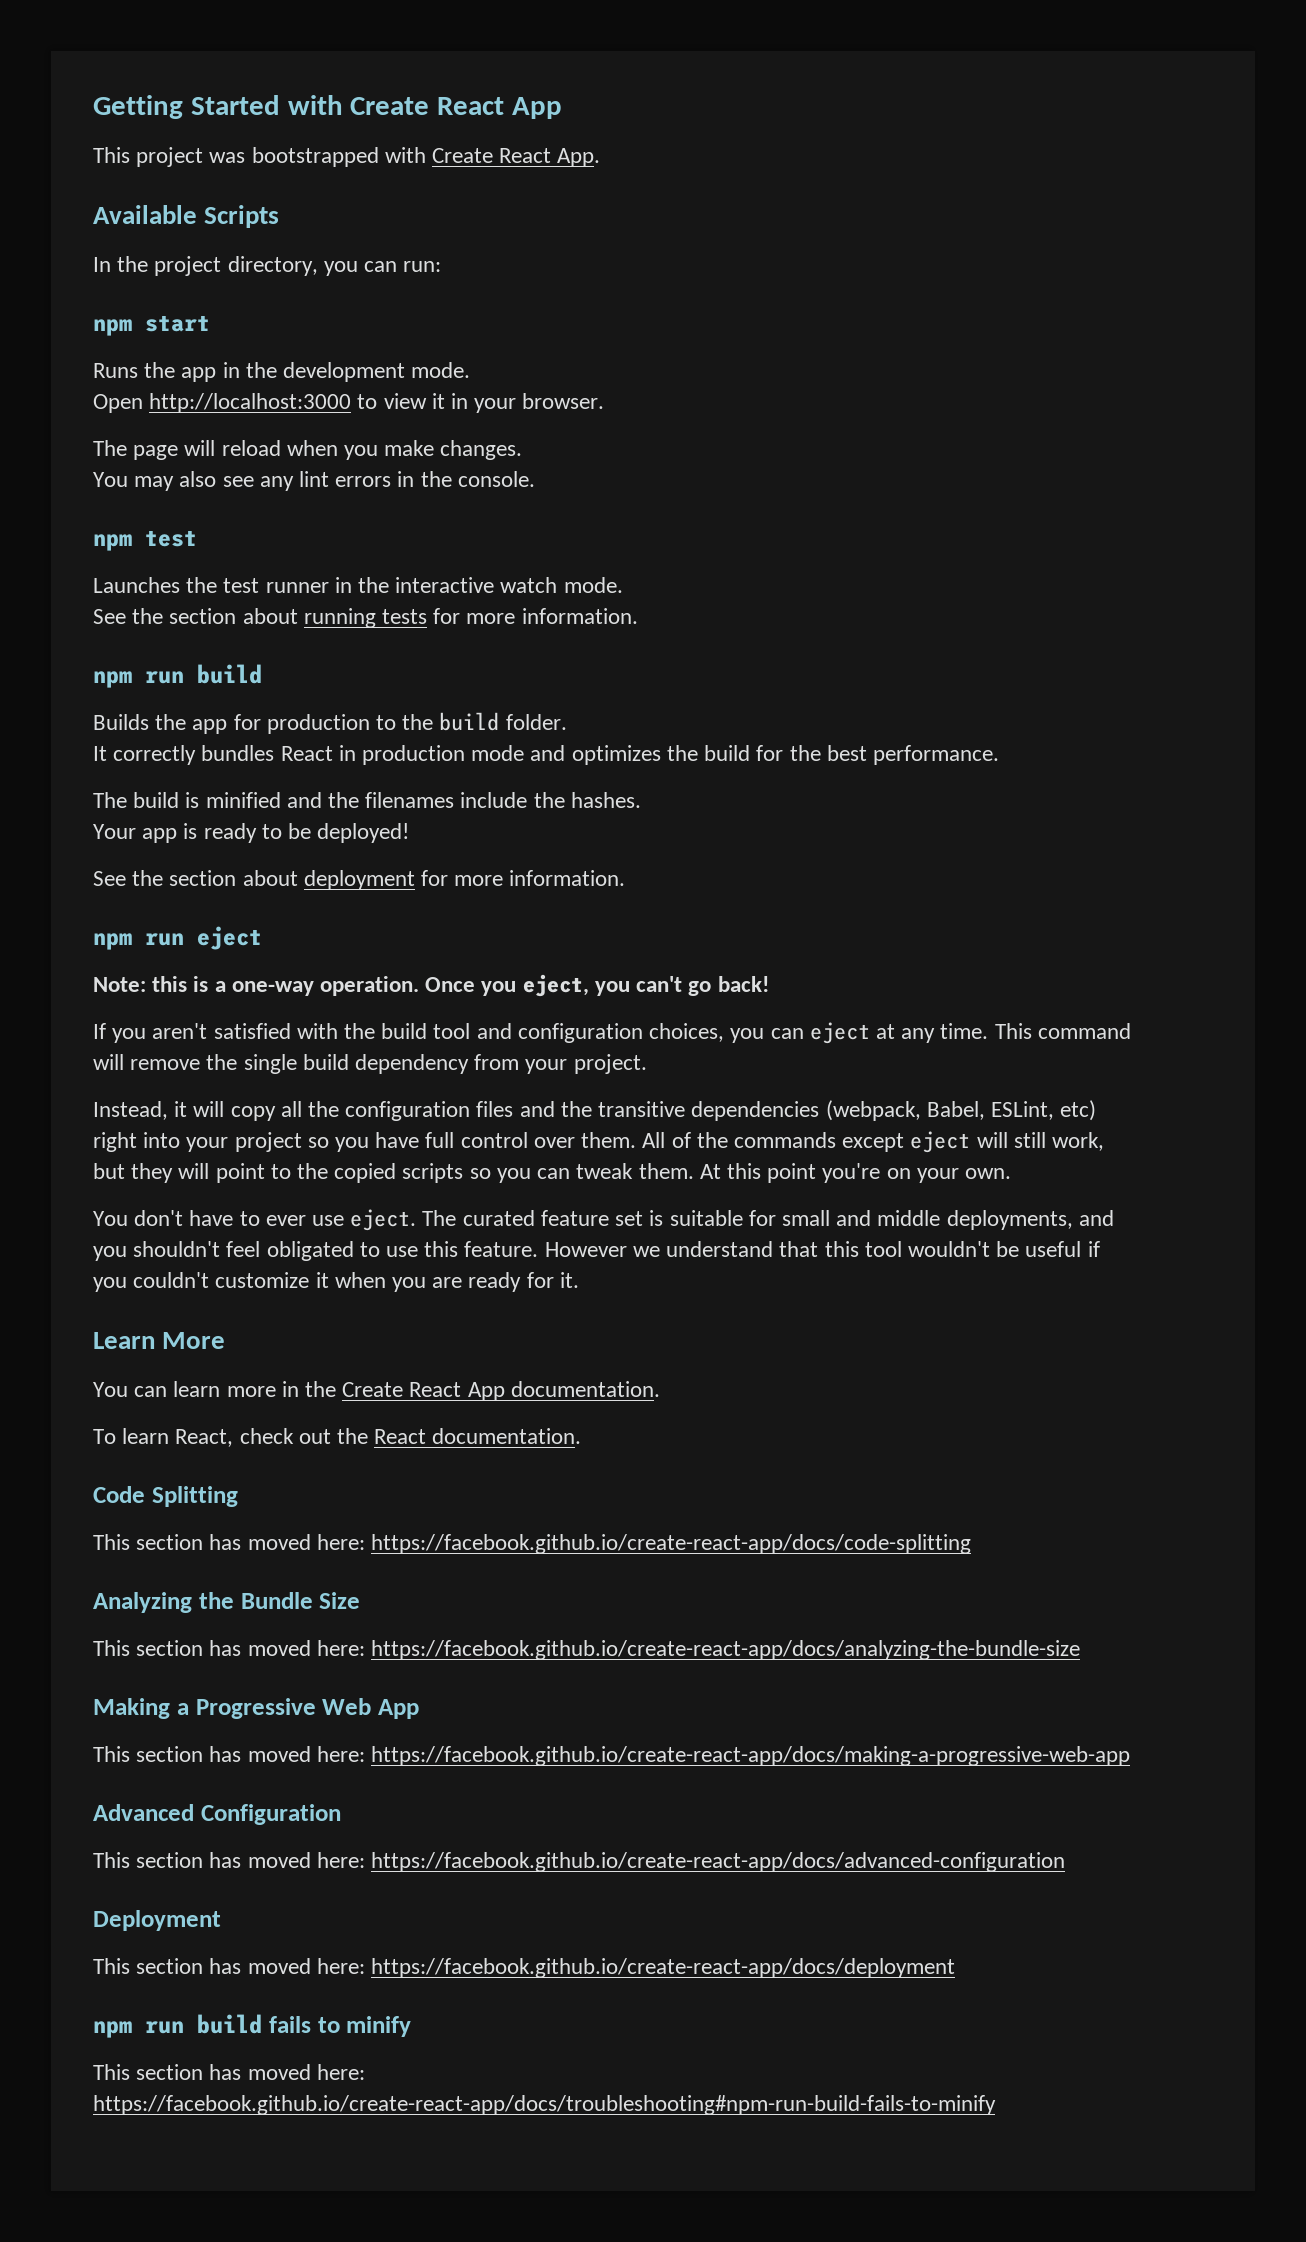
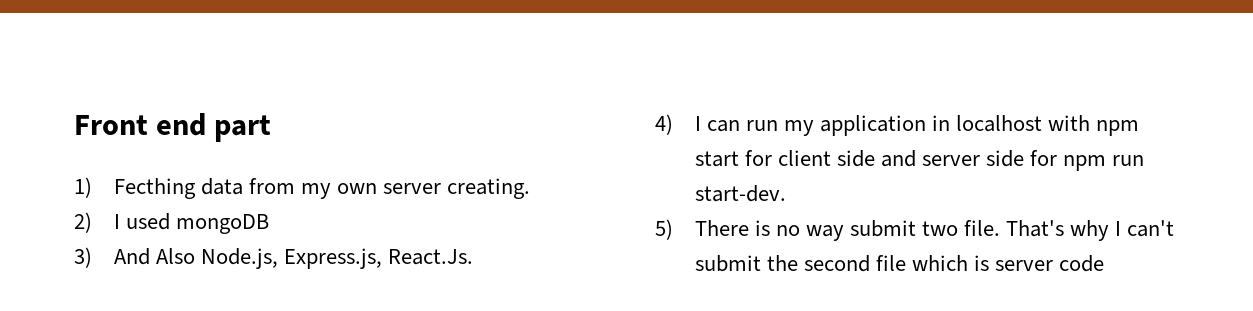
- Getting Started with Create React App
- This project was bootstrapped with Create React App.
- Available Scripts
- In the project directory, you can run:
- npm start
- Runs the app in the development mode.
- Open http://localhost:3000 to view it in your browser.
- The page will reload when you make changes.
- You may also see any lint errors in the console.
- npm test
- Launches the test runner in the interactive watch mode.
- See the section about running tests for more information.
- npm run build
- Builds the app for production to the build folder.
- It correctly bundles React in production mode and optimizes the build for the best performance.
- The build is minified and the filenames include the hashes.
- Your app is ready to be deployed!
- See the section about deployment for more information.
- npm run eject
- Note: this is a one-way operation. Once you eject, you can't go back!
- If you aren't satisfied with the build tool and configuration choices, you can eject at any time. This command will remove the single build dependency from your project.
- Instead, it will copy all the configuration files and the transitive dependencies (webpack, Babel, ESLint, etc) right into your project so you have full control over them. All of the commands except eject will still work, but they will point to the copied scripts so you can tweak them. At this point you're on your own.
- You don't have to ever use eject. The curated feature set is suitable for small and middle deployments, and you shouldn't feel obligated to use this feature. However we understand that this tool wouldn't be useful if you couldn't customize it when you are ready for it.
- Learn More
- You can learn more in the Create React App documentation.
- To learn React, check out the React documentation.
- Code Splitting
- This section has moved here: https://facebook.github.io/create-react-app/docs/code-splitting
- Analyzing the Bundle Size
- This section has moved here: https://facebook.github.io/create-react-app/docs/analyzing-the-bundle-size
- Making a Progressive Web App
- This section has moved here: https://facebook.github.io/create-react-app/docs/making-a-progressive-web-app
- Advanced Configuration
- This section has moved here: https://facebook.github.io/create-react-app/docs/advanced-configuration
- Deployment
- This section has moved here: https://facebook.github.io/create-react-app/docs/deployment
- npm run build fails to minify
- This section has moved here: https://facebook.github.io/create-react-app/docs/troubleshooting#npm-run-build-fails-to-minify
+ Front end part
+ 1) Fecthing data from my own server creating.
+ 2) I used mongoDB
+ 3) And Also Node.js, Express.js, React.Js.
+ 4) I can run my application in localhost with npm start for client side and server side for npm run start-dev.
+ 5) There is no way submit two file. That's why I can't submit the second file which is server code

